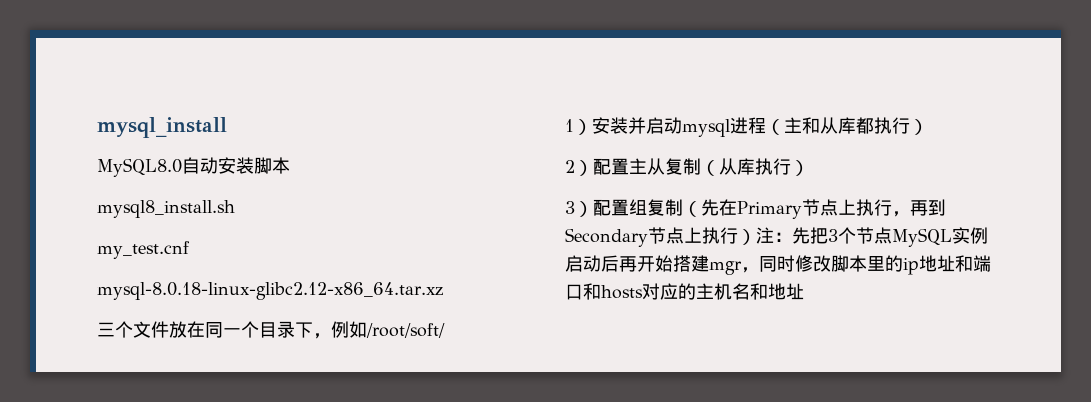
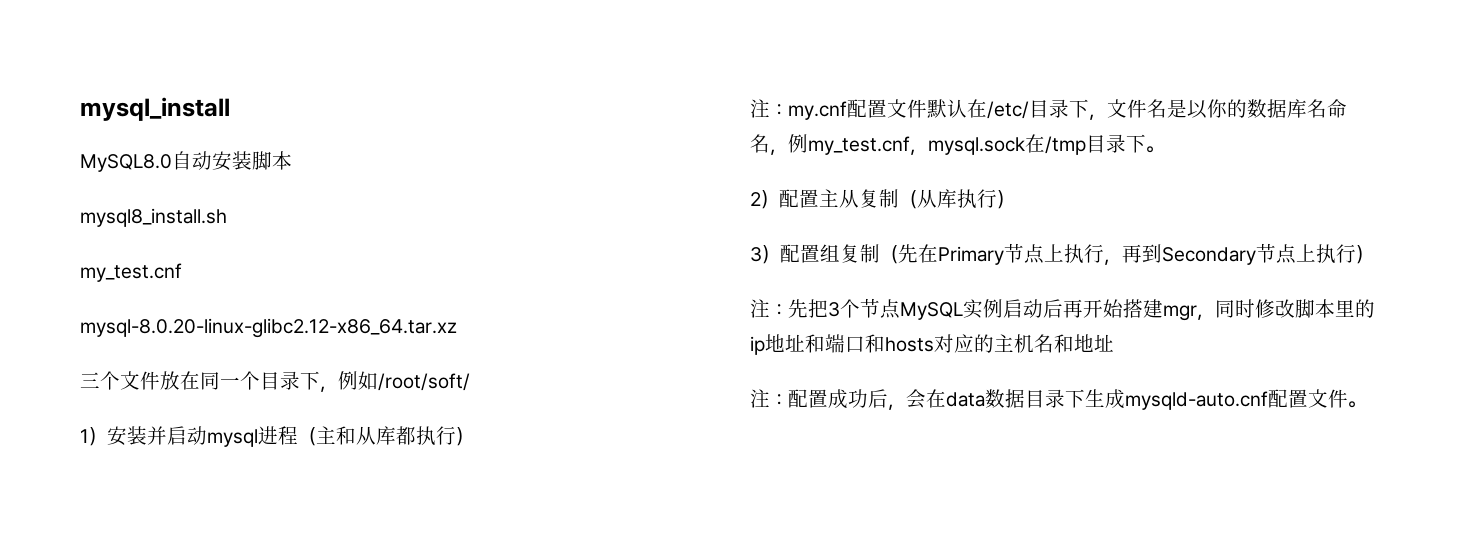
- mysql-8.0.18-linux-glibc2.12-x86_64.tar.xz
+ mysql-8.0.20-linux-glibc2.12-x86_64.tar.xz
+ 注：my.cnf配置文件默认在/etc/目录下，文件名是以你的数据库名命名，例my_test.cnf，mysql.sock在/tmp目录下。
- 3）配置组复制（先在Primary节点上执行，再到Secondary节点上执行）注：先把3个节点MySQL实例启动后再开始搭建mgr，同时修改脚本里的ip地址和端口和hosts对应的主机名和地址
+ 3）配置组复制（先在Primary节点上执行，再到Secondary节点上执行）
+ 注：先把3个节点MySQL实例启动后再开始搭建mgr，同时修改脚本里的ip地址和端口和hosts对应的主机名和地址
+ 注：配置成功后，会在data数据目录下生成mysqld-auto.cnf配置文件。

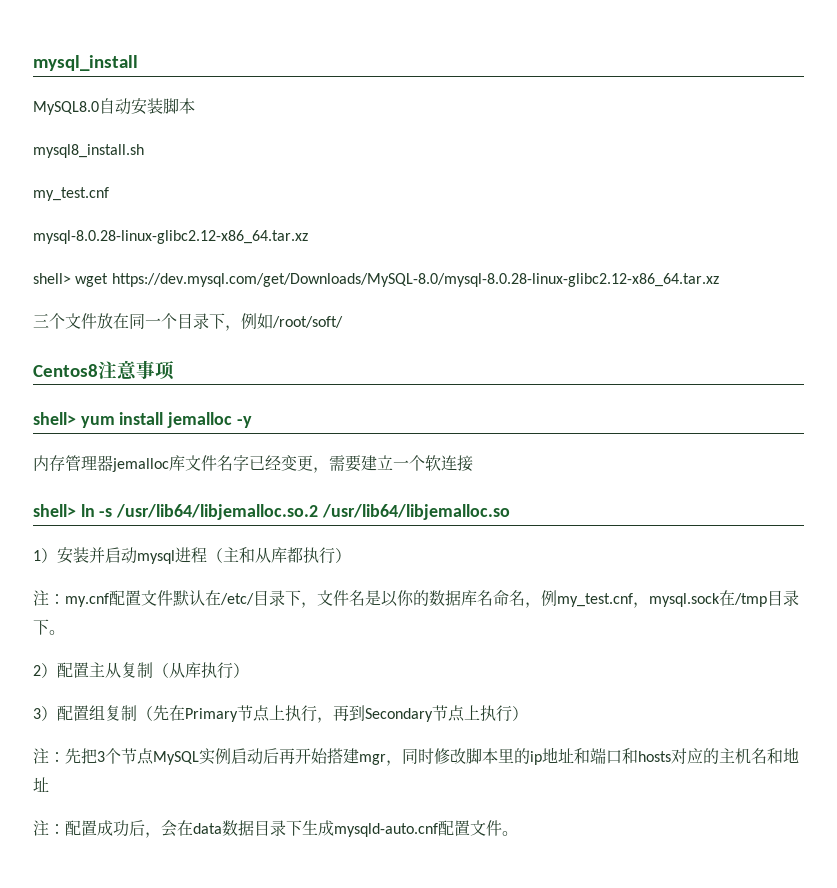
- mysql-8.0.20-linux-glibc2.12-x86_64.tar.xz
+ mysql-8.0.28-linux-glibc2.12-x86_64.tar.xz
+ shell> wget https://dev.mysql.com/get/Downloads/MySQL-8.0/mysql-8.0.28-linux-glibc2.12-x86_64.tar.xz
+ Centos8注意事项
+ shell> yum install jemalloc -y
+ 内存管理器jemalloc库文件名字已经变更，需要建立一个软连接
+ shell> ln -s /usr/lib64/libjemalloc.so.2 /usr/lib64/libjemalloc.so

